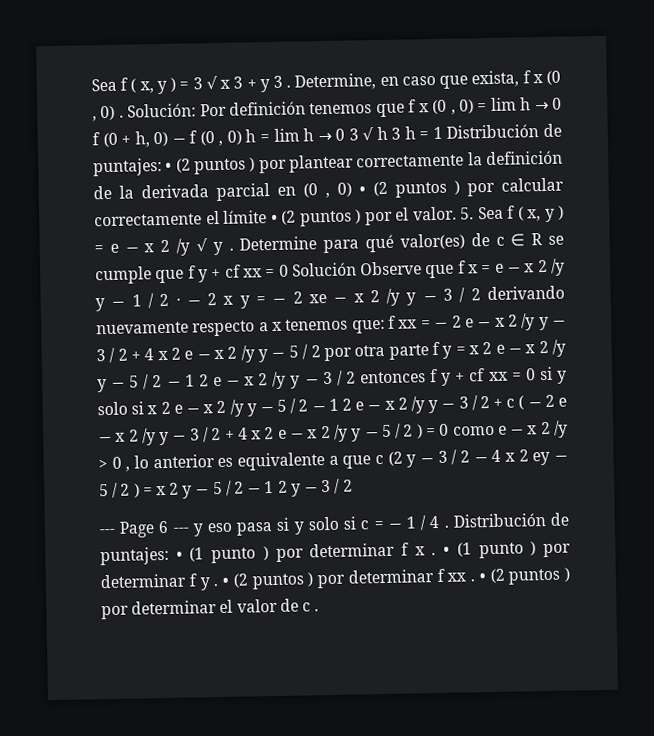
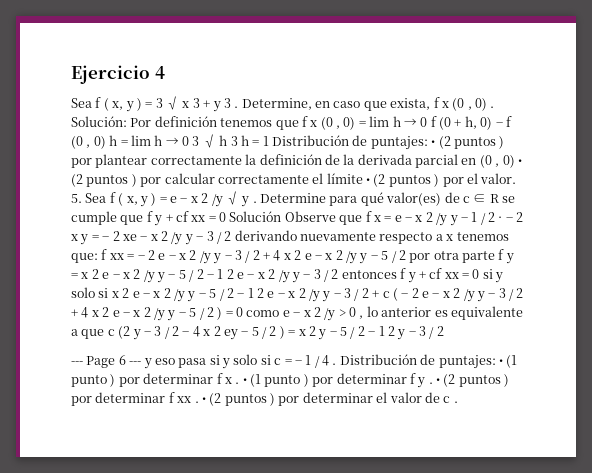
+ Ejercicio 4

